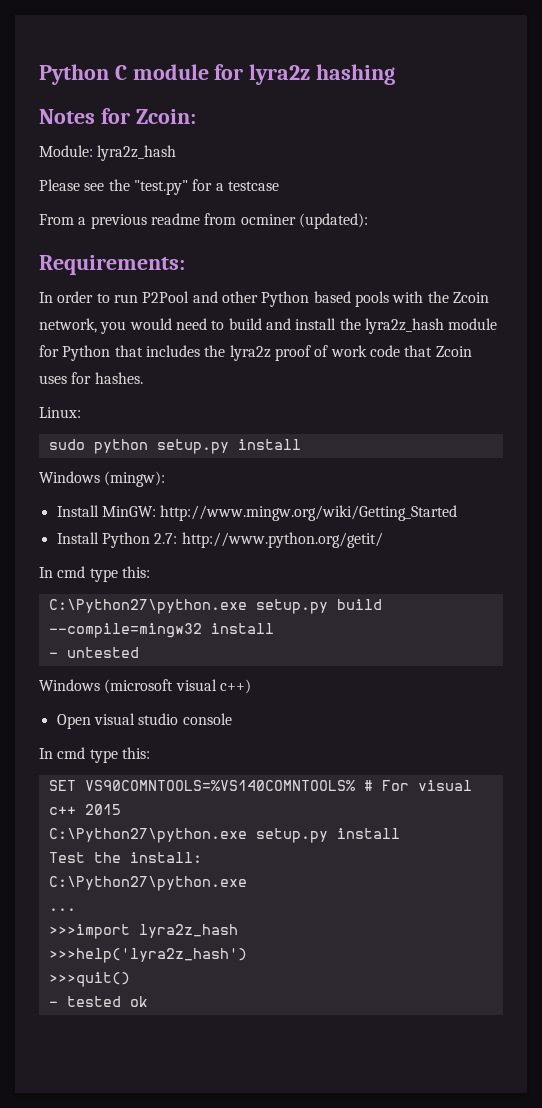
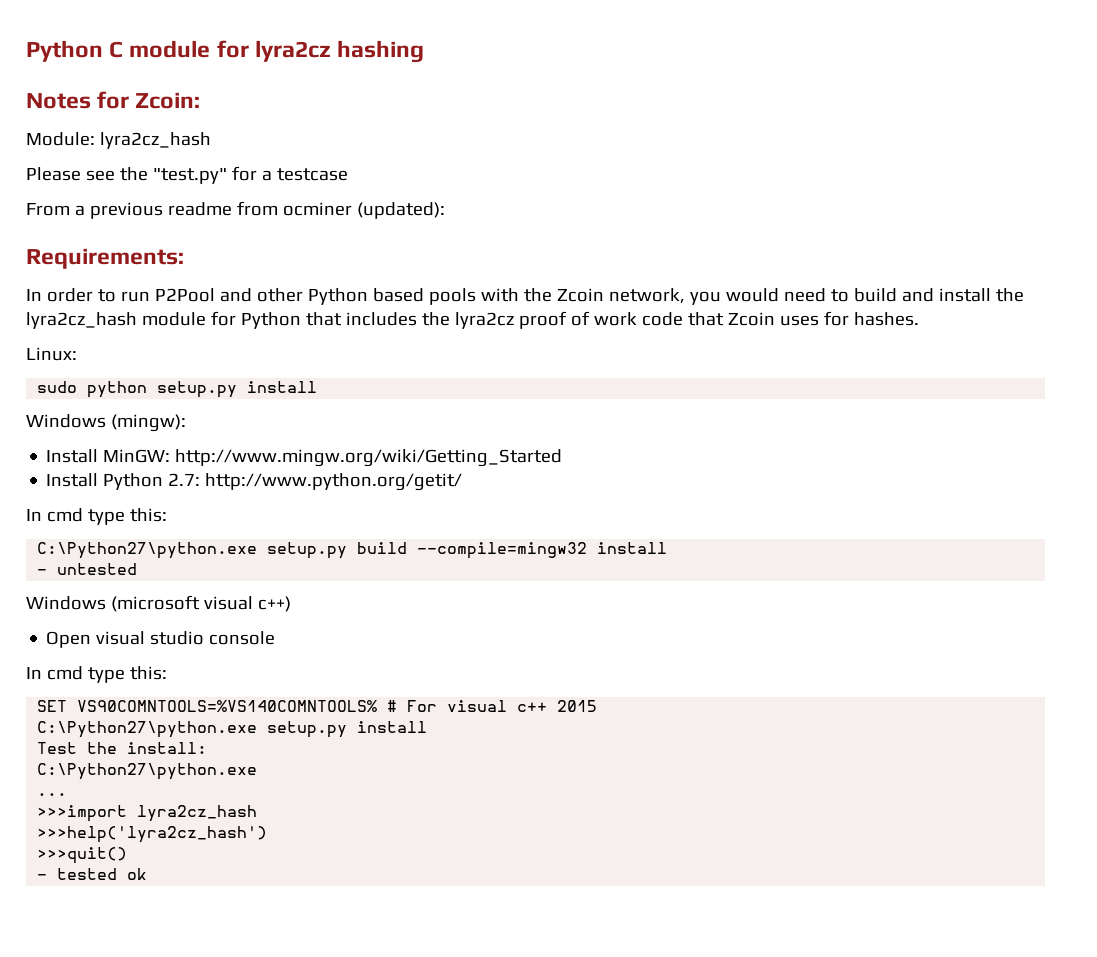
- Python C module for lyra2z hashing
+ Python C module for lyra2cz hashing
- Module: lyra2z_hash
+ Module: lyra2cz_hash
- In order to run P2Pool and other Python based pools with the Zcoin network, you would need to build and install the lyra2z_hash module for Python that includes the lyra2z proof of work code that Zcoin uses for hashes.
+ In order to run P2Pool and other Python based pools with the Zcoin network, you would need to build and install the lyra2cz_hash module for Python that includes the lyra2cz proof of work code that Zcoin uses for hashes.
- >>>import lyra2z_hash
- >>>help('lyra2z_hash')
+ >>>import lyra2cz_hash
+ >>>help('lyra2cz_hash')

